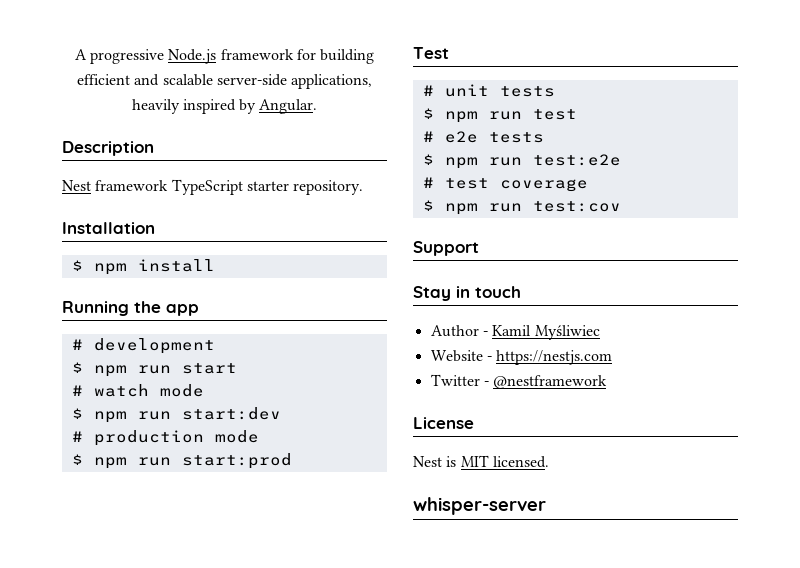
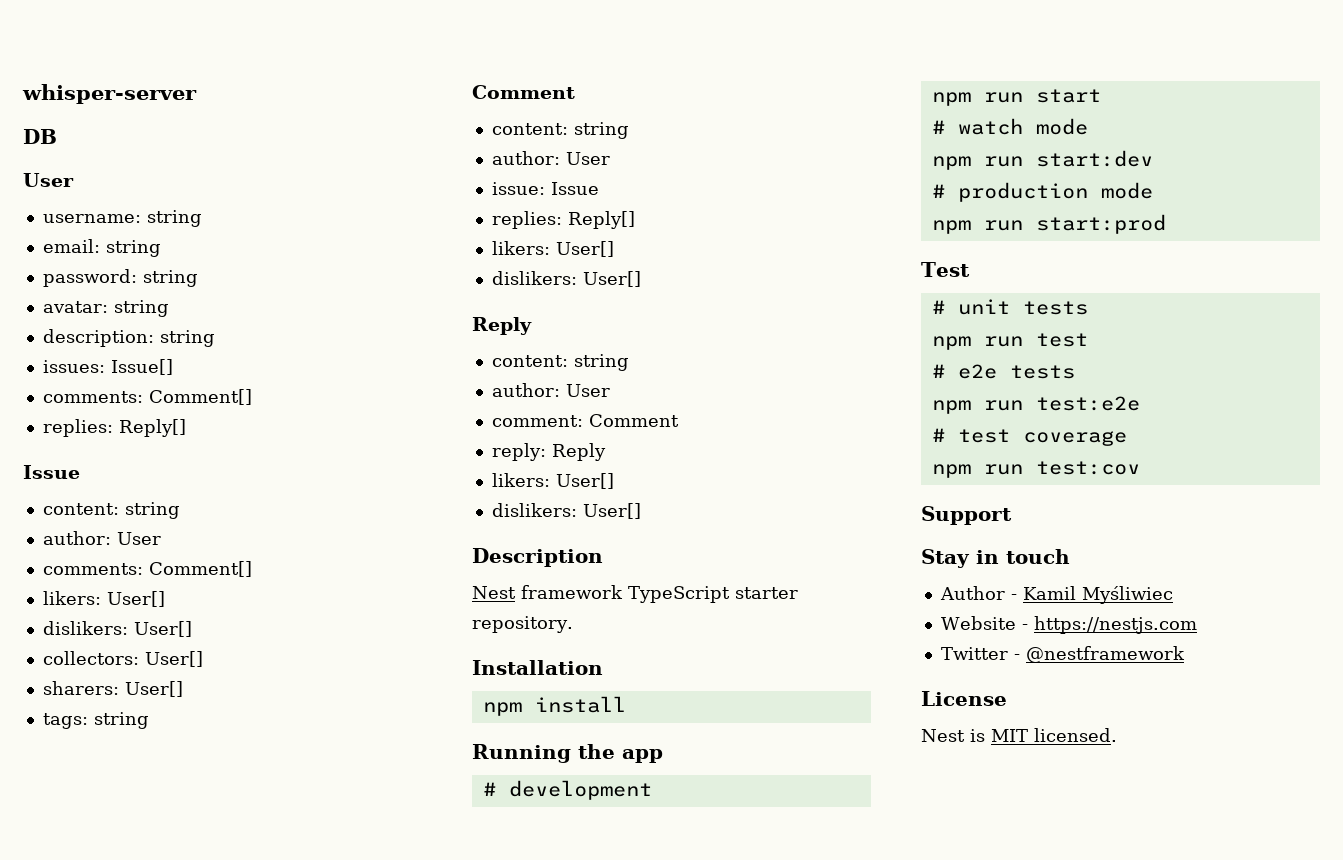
- A progressive Node.js framework for building efficient and scalable server-side applications, heavily inspired by Angular.
+ whisper-server
+ DB
+ User
+ username: string
+ email: string
+ password: string
+ avatar: string
+ description: string
+ issues: Issue[]
+ comments: Comment[]
+ replies: Reply[]
+ Issue
+ content: string
+ author: User
+ comments: Comment[]
+ likers: User[]
+ dislikers: User[]
+ collectors: User[]
+ sharers: User[]
+ tags: string
+ Comment
+ content: string
+ author: User
+ issue: Issue
+ replies: Reply[]
+ likers: User[]
+ dislikers: User[]
+ Reply
+ content: string
+ author: User
+ comment: Comment
+ reply: Reply
+ likers: User[]
+ dislikers: User[]
- $ npm install
+ npm install
- $ npm run start
+ npm run start
- $ npm run start:dev
+ npm run start:dev
- $ npm run start:prod
+ npm run start:prod
- $ npm run test
+ npm run test
- $ npm run test:e2e
+ npm run test:e2e
- $ npm run test:cov
+ npm run test:cov
- whisper-server

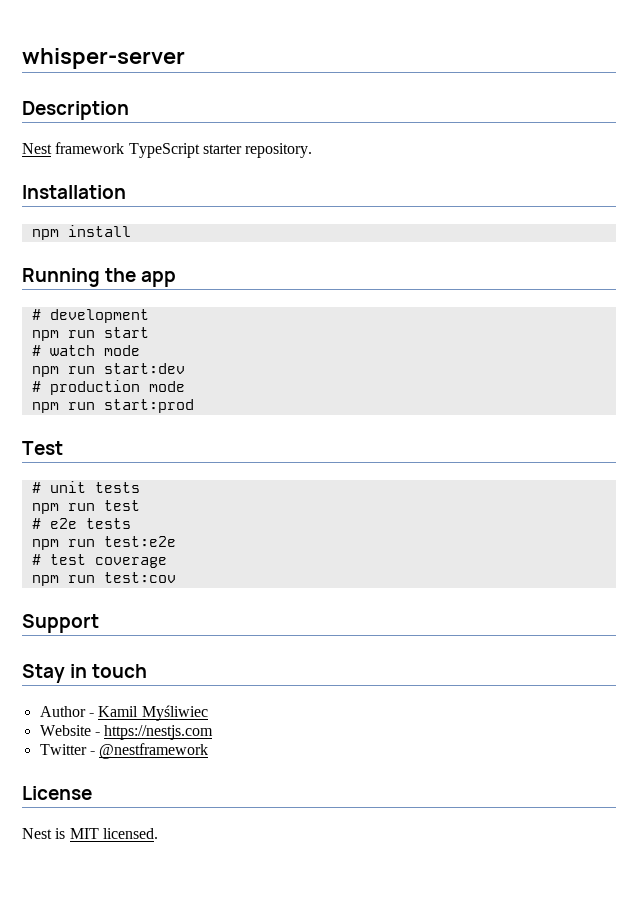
- DB
- User
- username: string
- email: string
- password: string
- avatar: string
- description: string
- issues: Issue[]
- comments: Comment[]
- replies: Reply[]
- Issue
- content: string
- author: User
- comments: Comment[]
- likers: User[]
- dislikers: User[]
- collectors: User[]
- sharers: User[]
- tags: string
- Comment
- content: string
- author: User
- issue: Issue
- replies: Reply[]
- likers: User[]
- dislikers: User[]
- Reply
- content: string
- author: User
- comment: Comment
- reply: Reply
- likers: User[]
- dislikers: User[]

